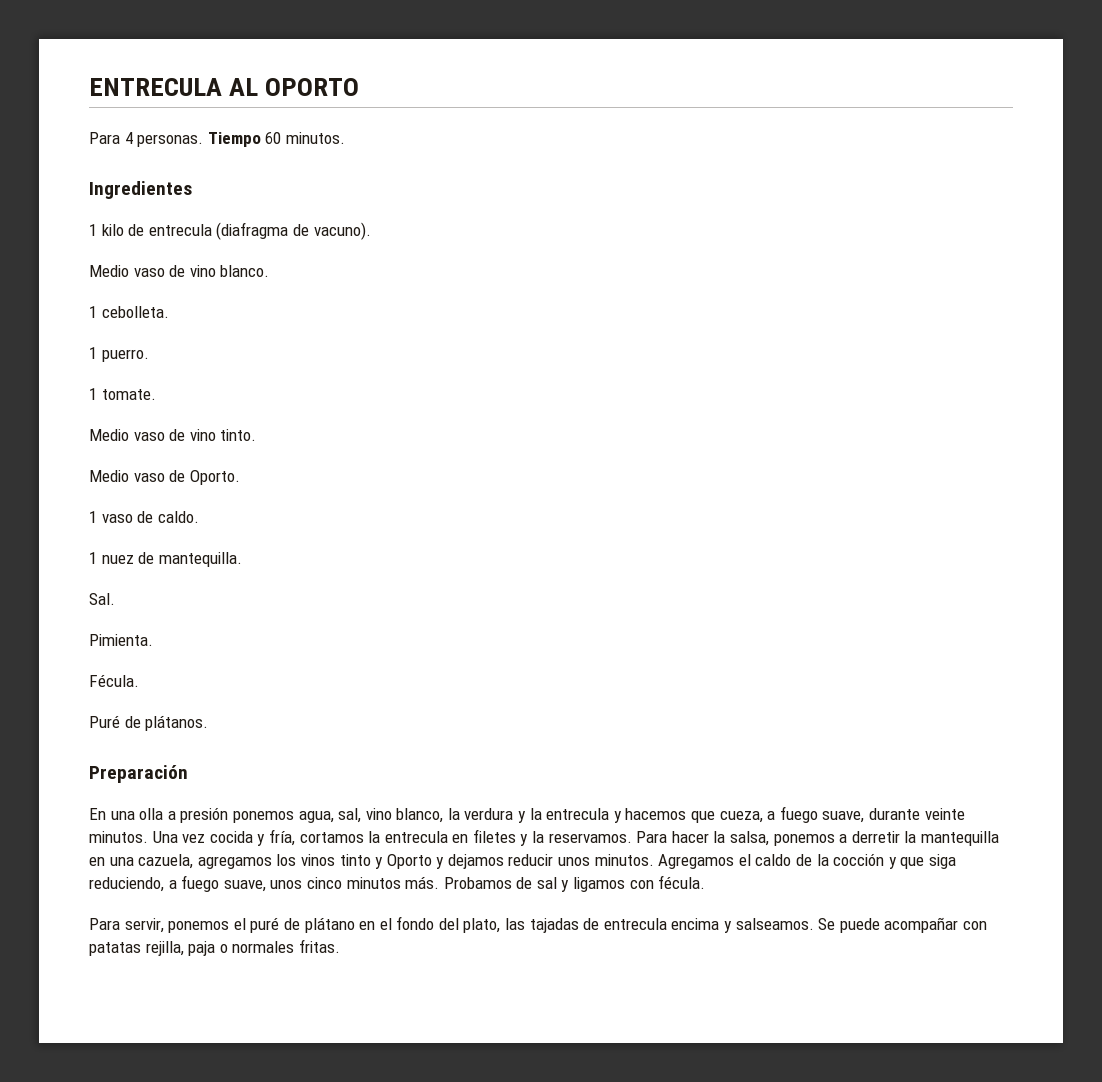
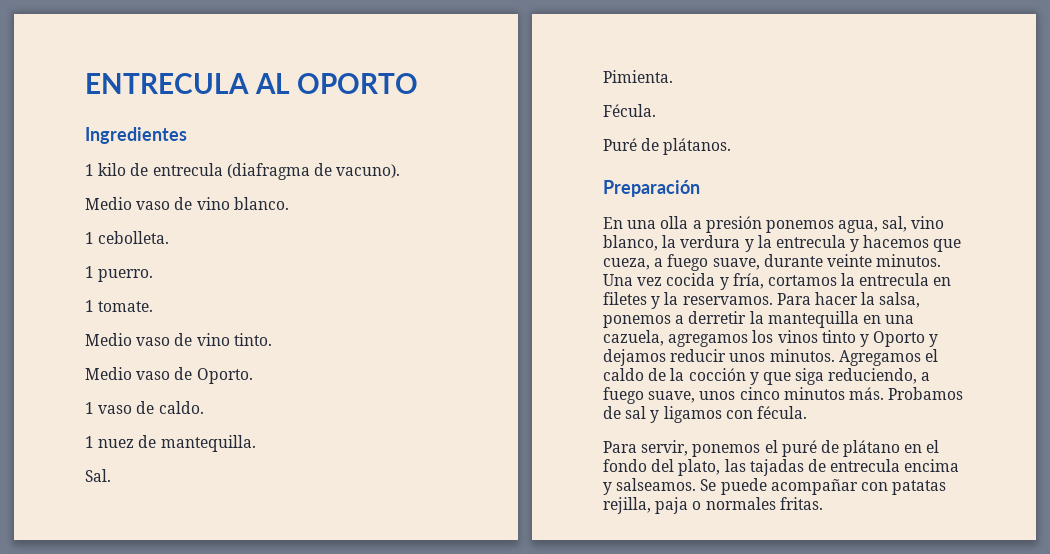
- Para 4 personas. Tiempo 60 minutos.

